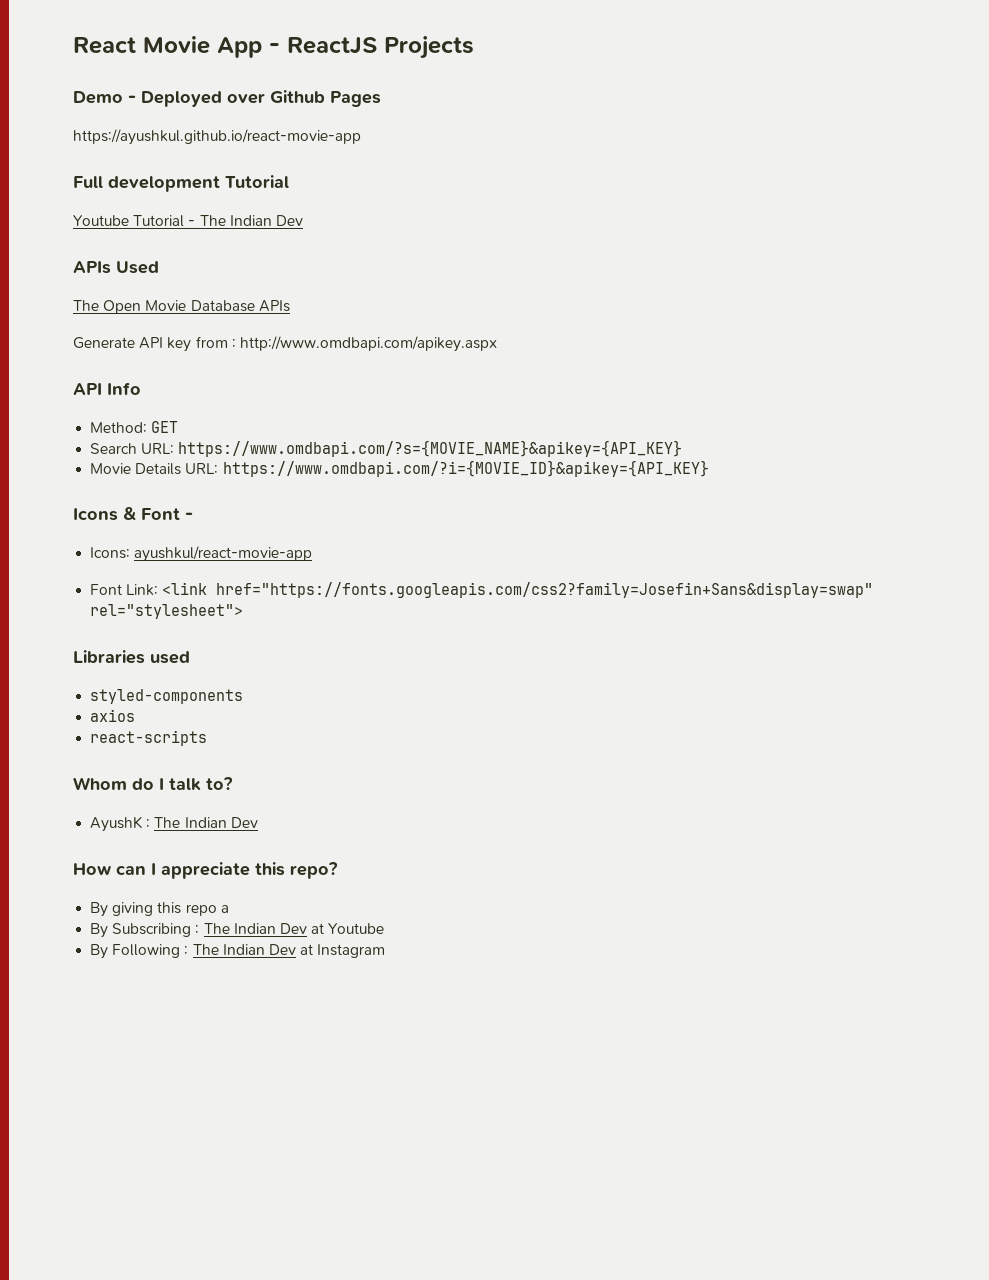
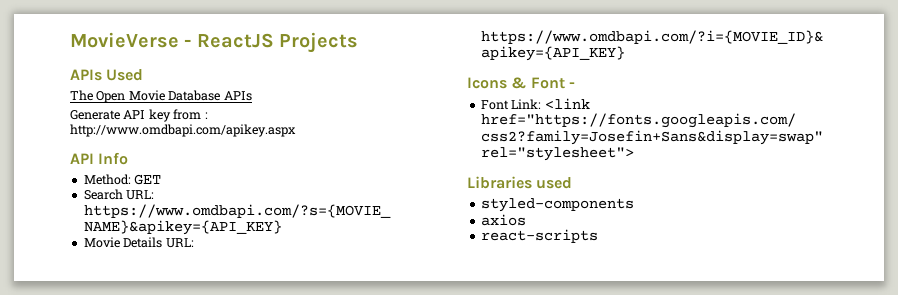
- React Movie App - ReactJS Projects
+ MovieVerse - ReactJS Projects
- Demo - Deployed over Github Pages
- https://ayushkul.github.io/react-movie-app
- Full development Tutorial
- Youtube Tutorial - The Indian Dev
- Icons: ayushkul/react-movie-app
- Whom do I talk to?
- AyushK : The Indian Dev
- How can I appreciate this repo?
- By giving this repo a
- By Subscribing : The Indian Dev at Youtube
- By Following : The Indian Dev at Instagram

